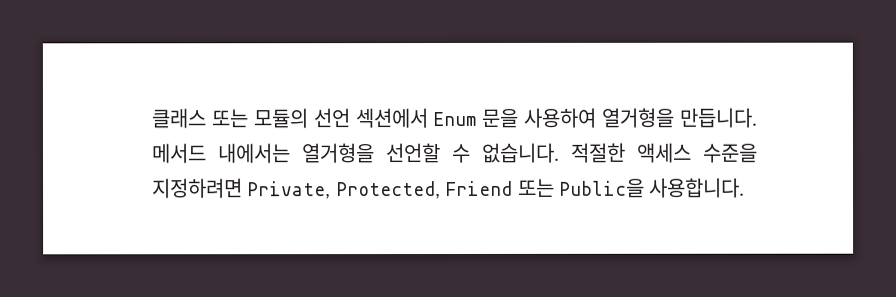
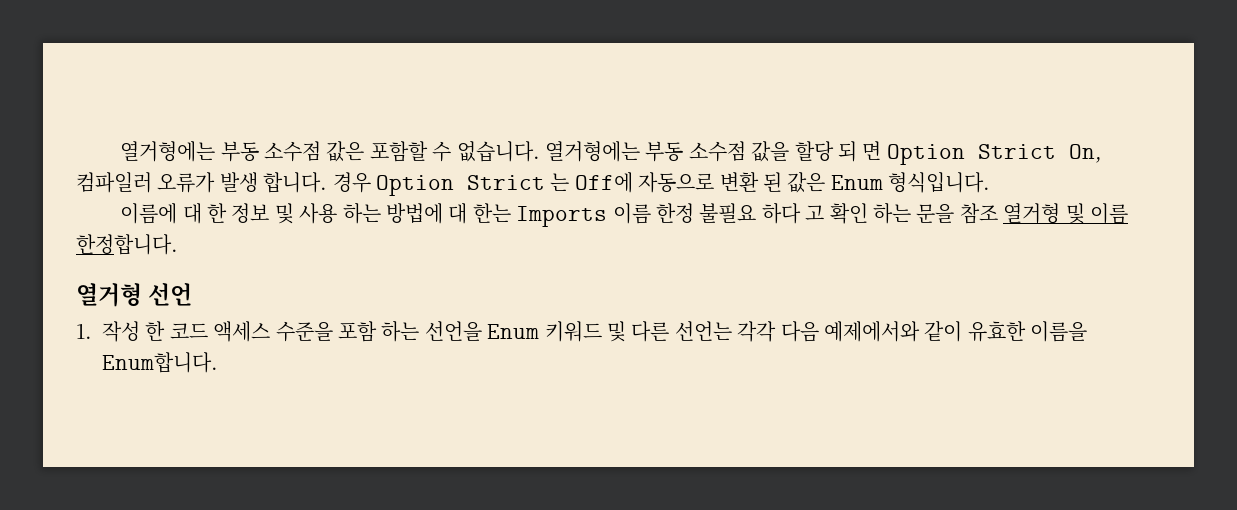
- 클래스 또는 모듈의 선언 섹션에서 Enum 문을 사용하여 열거형을 만듭니다. 메서드 내에서는 열거형을 선언할 수 없습니다. 적절한 액세스 수준을 지정하려면 Private, Protected, Friend 또는 Public을 사용합니다.
+ 열거형에는 부동 소수점 값은 포함할 수 없습니다. 열거형에는 부동 소수점 값을 할당 되 면 Option Strict On, 컴파일러 오류가 발생 합니다. 경우 Option Strict 는 Off에 자동으로 변환 된 값은 Enum 형식입니다.
+ 이름에 대 한 정보 및 사용 하는 방법에 대 한는 Imports 이름 한정 불필요 하다 고 확인 하는 문을 참조 열거형 및 이름 한정합니다.
+ 열거형 선언
+ 1. 작성 한 코드 액세스 수준을 포함 하는 선언을 Enum 키워드 및 다른 선언는 각각 다음 예제에서와 같이 유효한 이름을 Enum합니다.

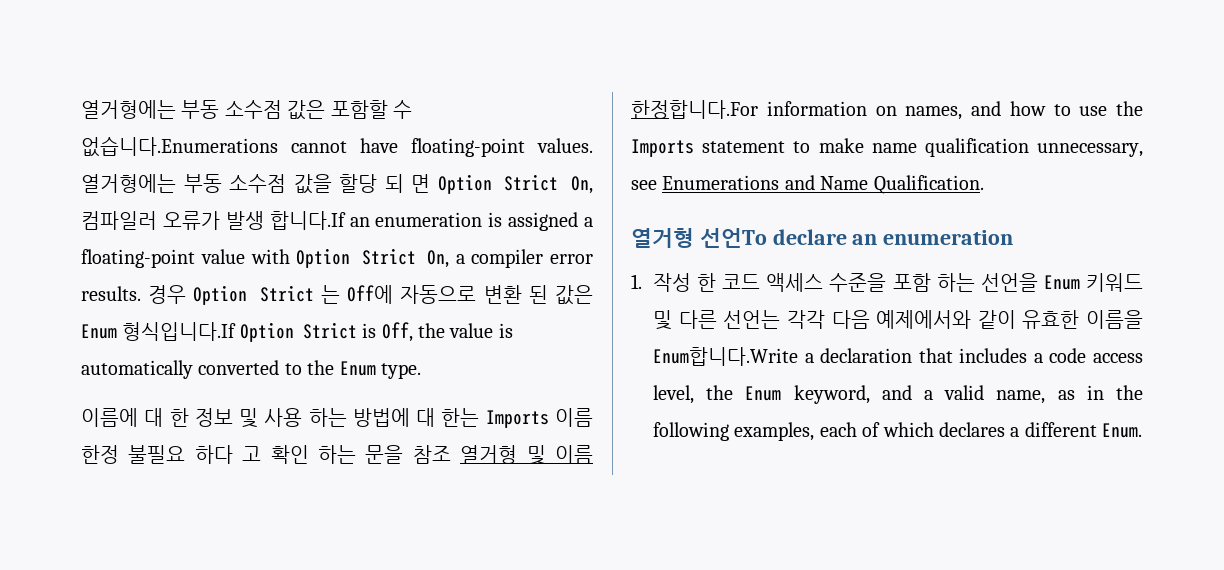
- 열거형에는 부동 소수점 값은 포함할 수 없습니다.
+ 열거형에는 부동 소수점 값은 포함할 수 없습니다.Enumerations cannot have floating-point values.
- 열거형에는 부동 소수점 값을 할당 되 면 Option Strict On, 컴파일러 오류가 발생 합니다.
+ 열거형에는 부동 소수점 값을 할당 되 면 Option Strict On, 컴파일러 오류가 발생 합니다.If an enumeration is assigned a floating-point value with Option Strict On, a compiler error results.
- 경우 Option Strict 는 Off에 자동으로 변환 된 값은 Enum 형식입니다.
+ 경우 Option Strict 는 Off에 자동으로 변환 된 값은 Enum 형식입니다.If Option Strict is Off, the value is automatically converted to the Enum type.
- 이름에 대 한 정보 및 사용 하는 방법에 대 한는 Imports 이름 한정 불필요 하다 고 확인 하는 문을 참조 열거형 및 이름 한정합니다.
- 열거형 선언
+ 이름에 대 한 정보 및 사용 하는 방법에 대 한는 Imports 이름 한정 불필요 하다 고 확인 하는 문을 참조 열거형 및 이름 한정합니다.For information on names, and how to use the Imports statement to make name qualification unnecessary, see Enumerations and Name Qualification.
+ 열거형 선언To declare an enumeration
- 1. 작성 한 코드 액세스 수준을 포함 하는 선언을 Enum 키워드 및 다른 선언는 각각 다음 예제에서와 같이 유효한 이름을 Enum합니다.
+ 1. 작성 한 코드 액세스 수준을 포함 하는 선언을 Enum 키워드 및 다른 선언는 각각 다음 예제에서와 같이 유효한 이름을 Enum합니다.Write a declaration that includes a code access level, the Enum keyword, and a valid name, as in the following examples, each of which declares a different Enum.

